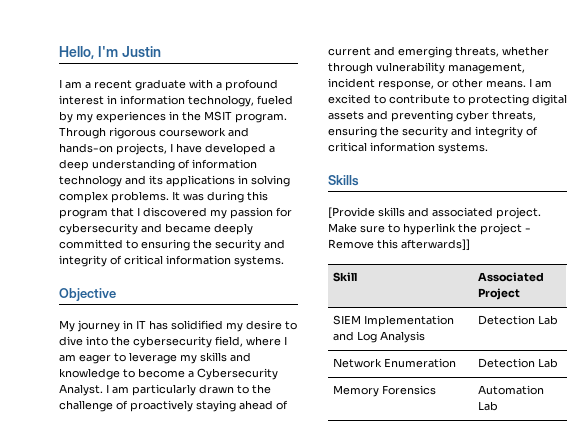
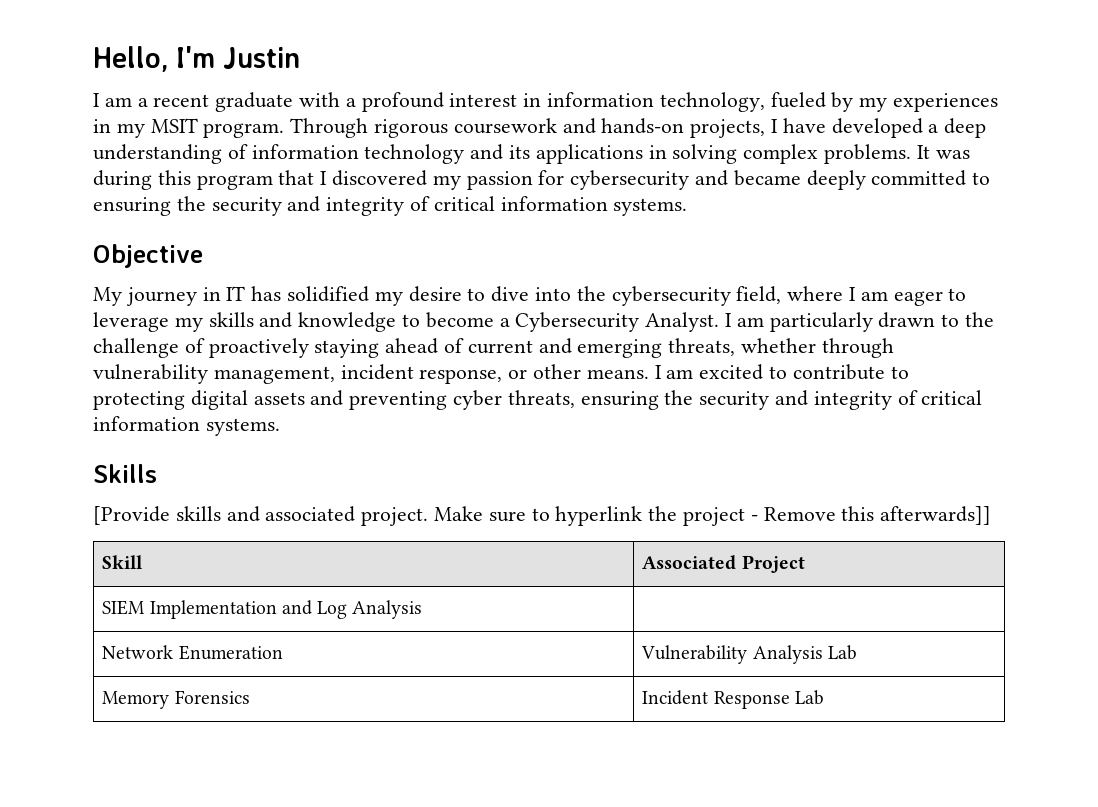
- I am a recent graduate with a profound interest in information technology, fueled by my experiences in the MSIT program.
+ I am a recent graduate with a profound interest in information technology, fueled by my experiences in my MSIT program.
- SIEM Implementation and Log Analysis | Detection Lab
+ SIEM Implementation and Log Analysis |
- Network Enumeration | Detection Lab
+ Network Enumeration | Vulnerability Analysis Lab
- Memory Forensics | Automation Lab
+ Memory Forensics | Incident Response Lab

